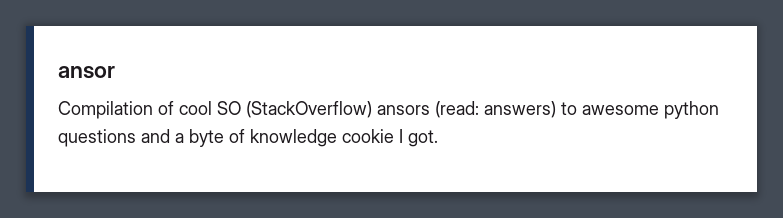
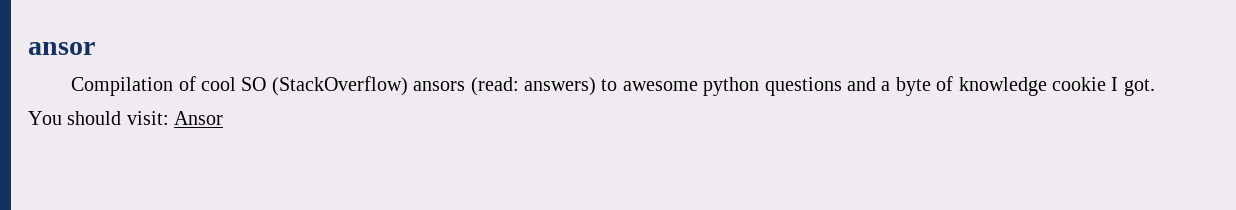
+ You should visit: Ansor

